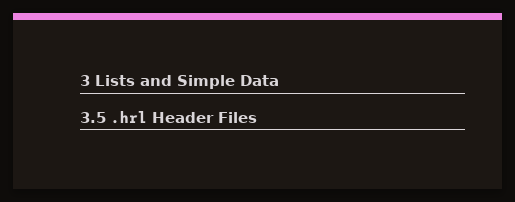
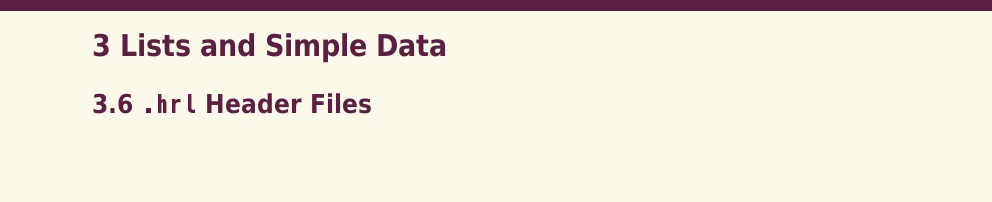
- 3.5 .hrl Header Files
+ 3.6 .hrl Header Files

